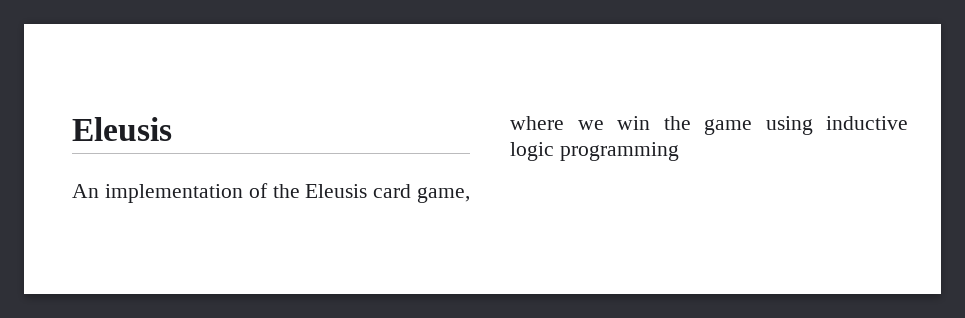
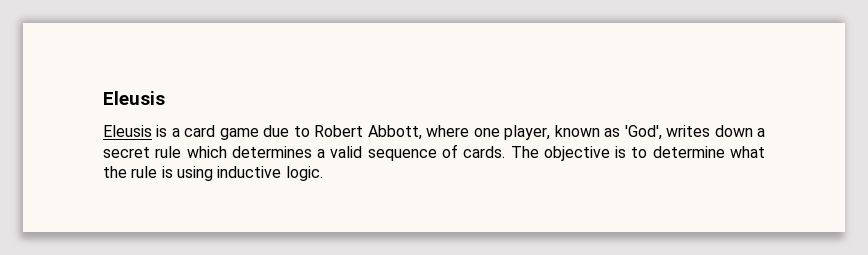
- An implementation of the Eleusis card game, where we win the game using inductive logic programming
+ Eleusis is a card game due to Robert Abbott, where one player, known as 'God', writes down a secret rule which determines a valid sequence of cards. The objective is to determine what the rule is using inductive logic.

